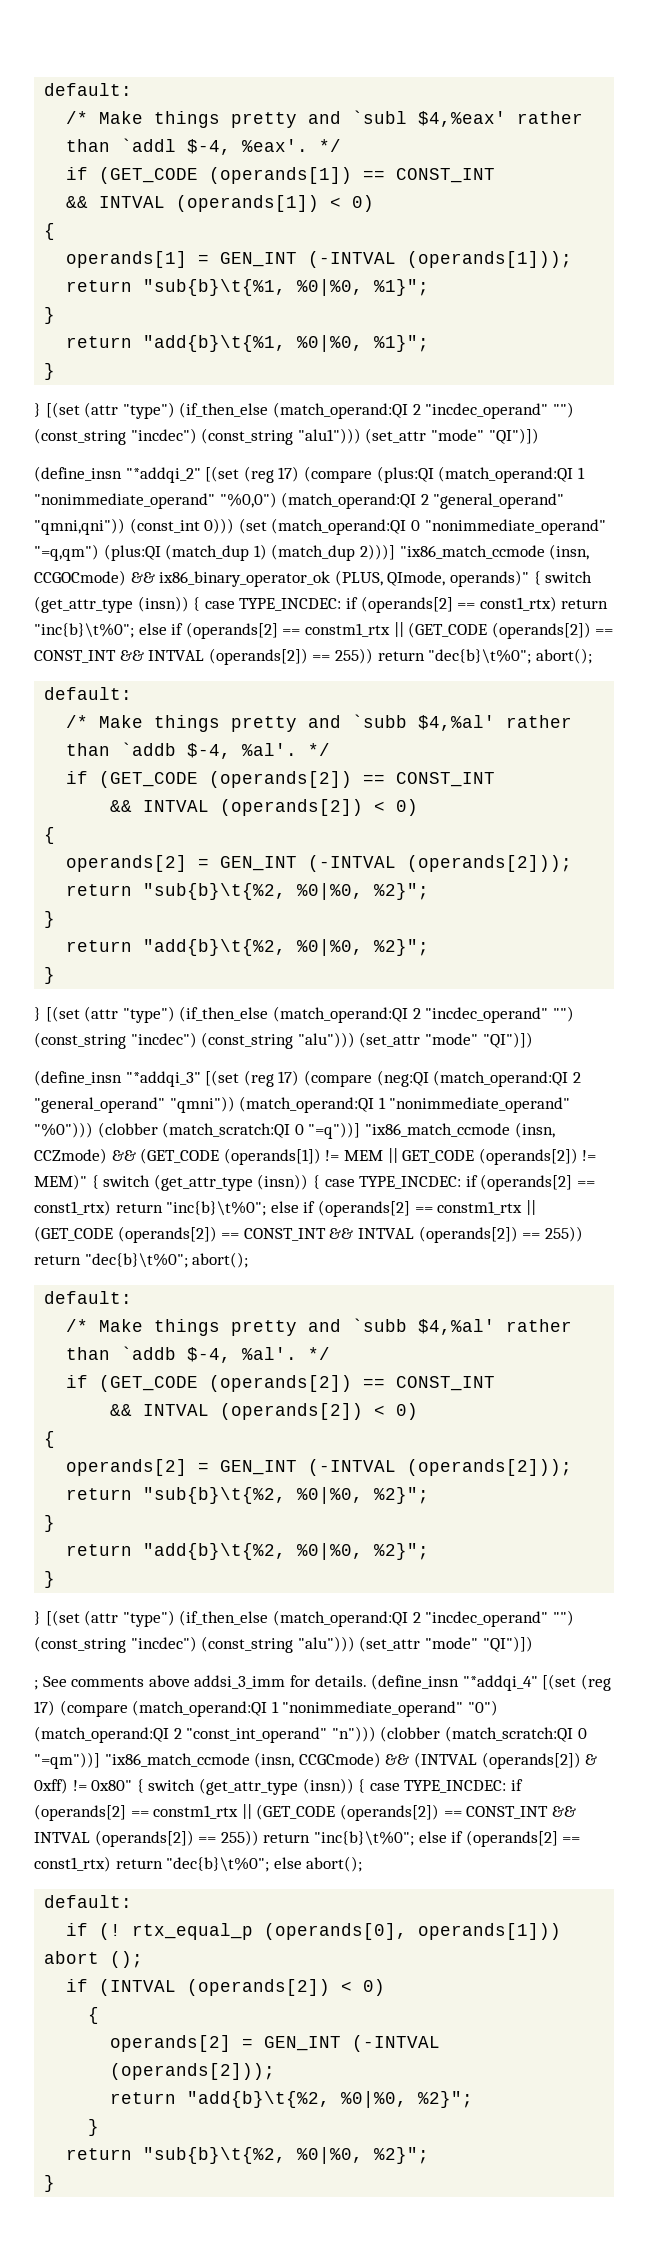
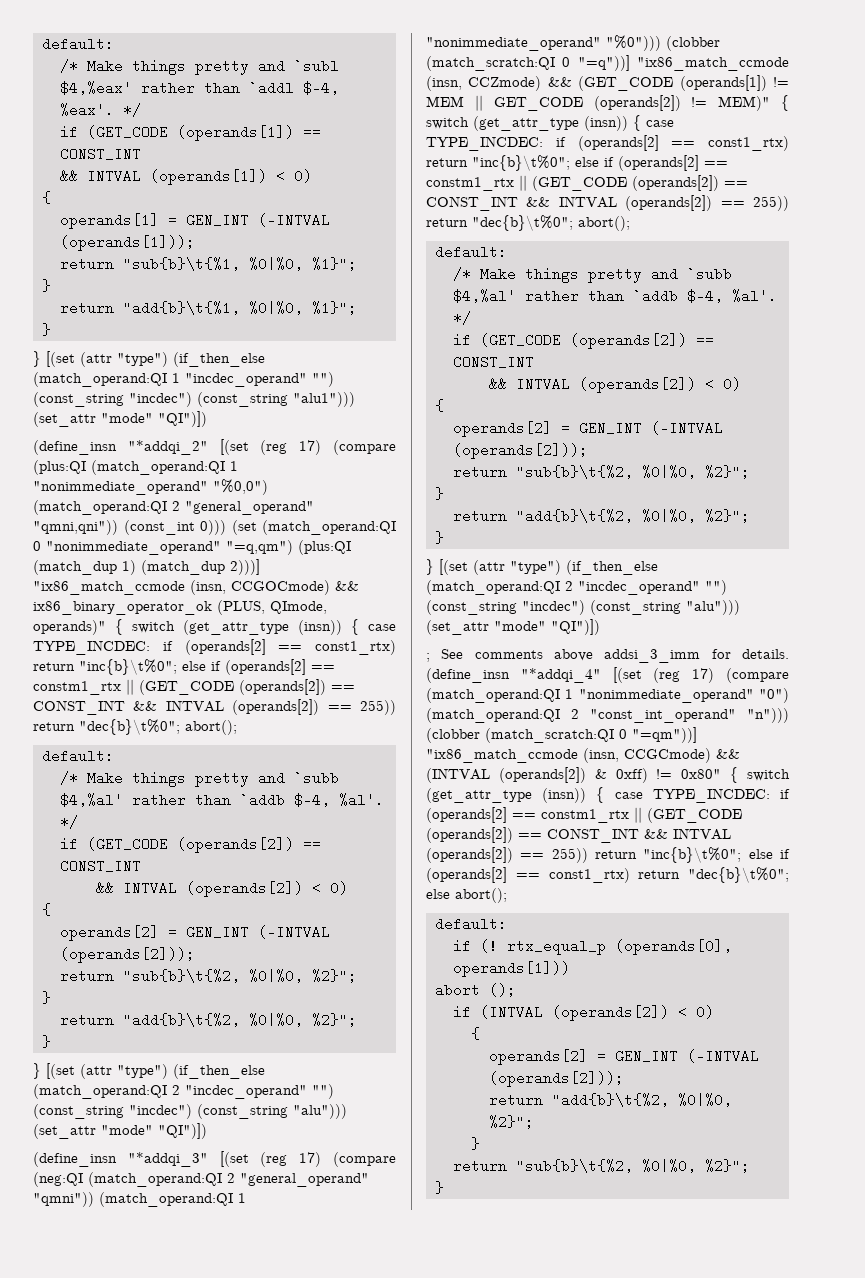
- } [(set (attr "type") (if_then_else (match_operand:QI 2 "incdec_operand" "") (const_string "incdec") (const_string "alu1"))) (set_attr "mode" "QI")])
+ } [(set (attr "type") (if_then_else (match_operand:QI 1 "incdec_operand" "") (const_string "incdec") (const_string "alu1"))) (set_attr "mode" "QI")])

